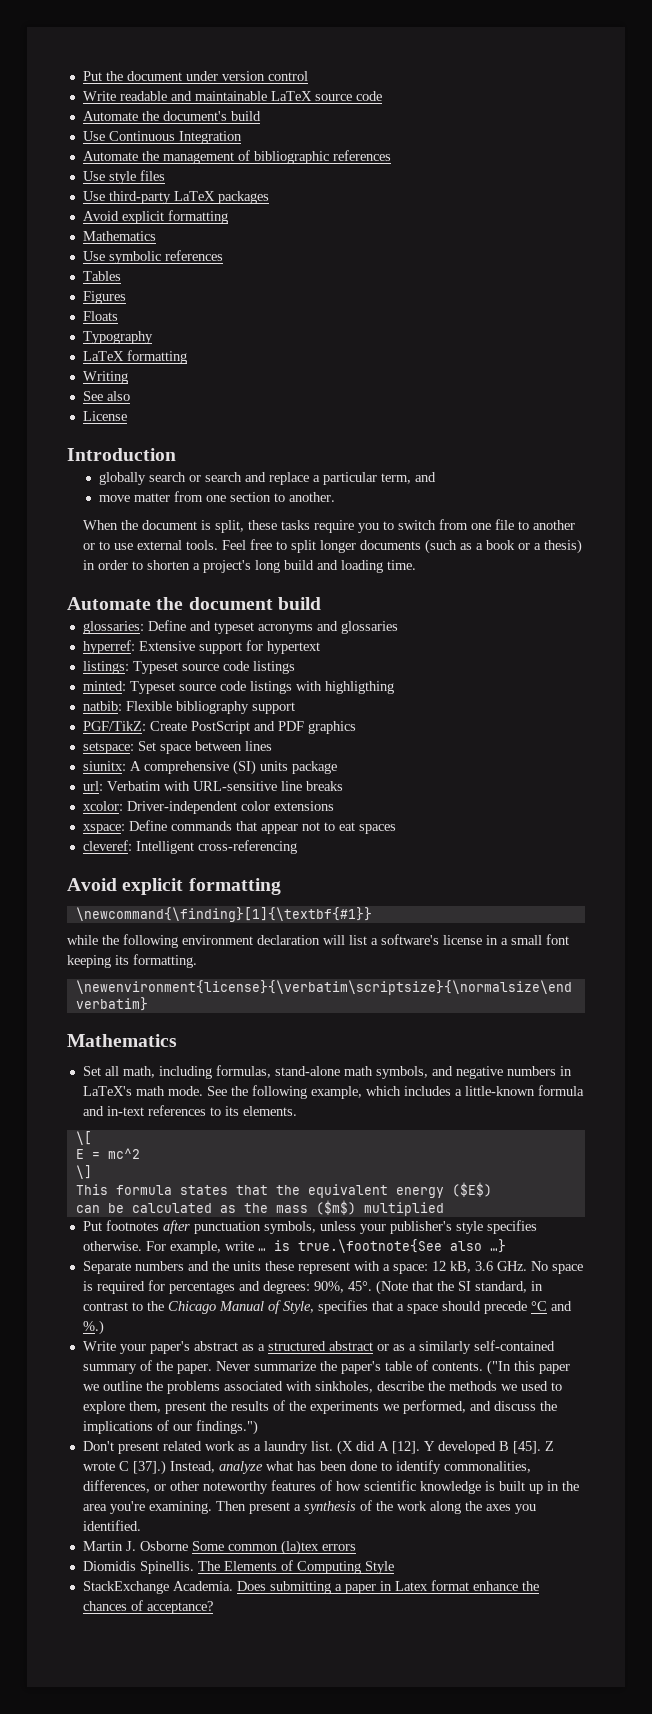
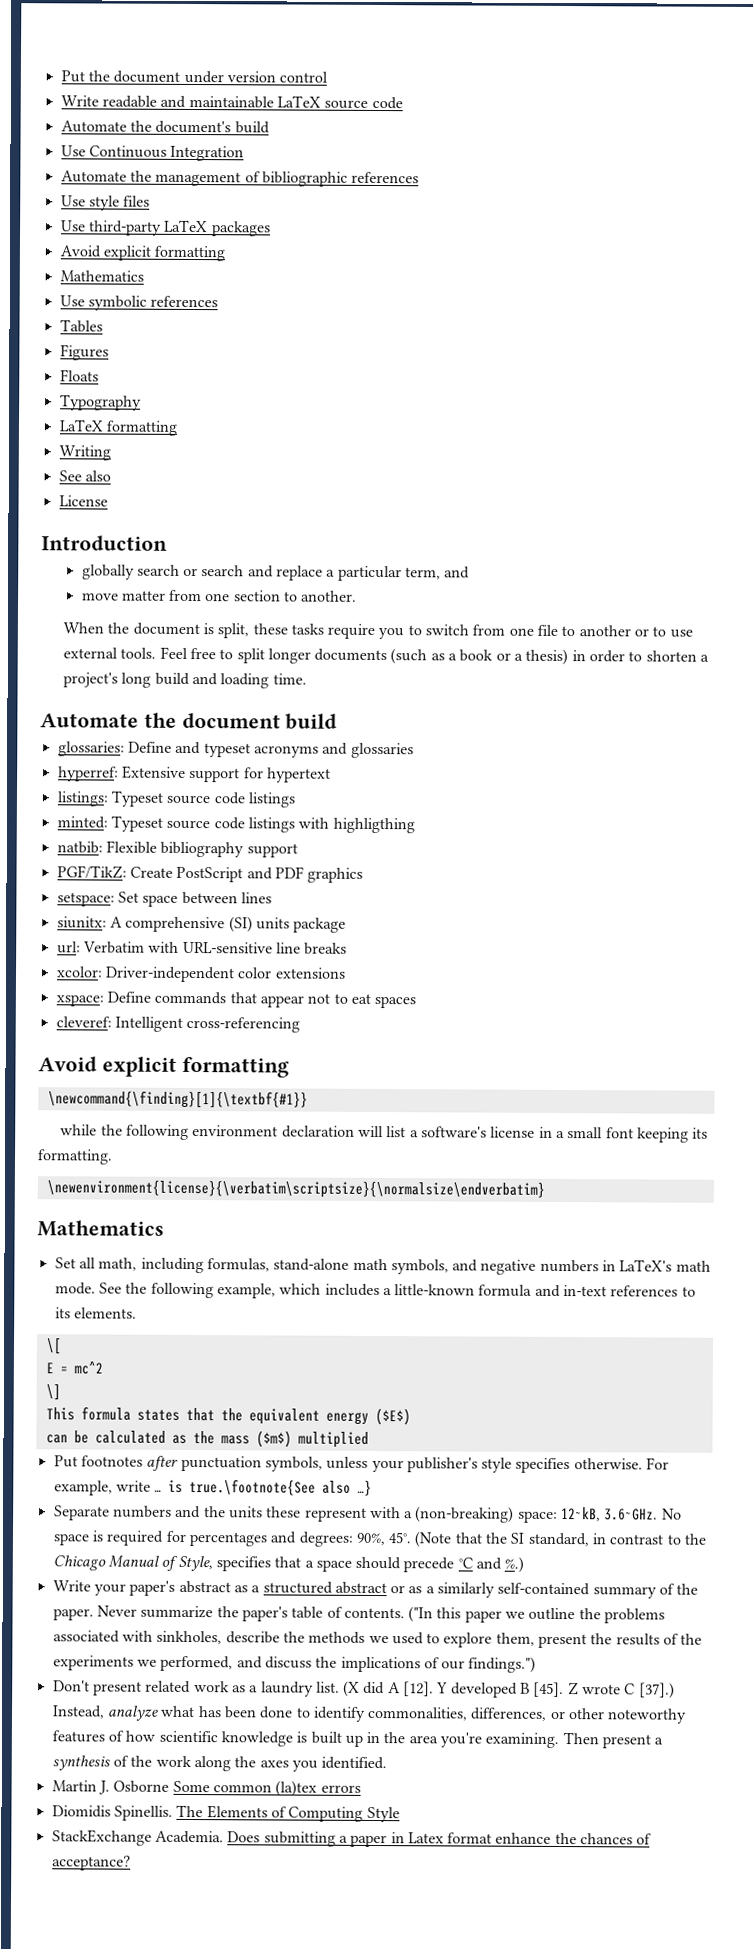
- Separate numbers and the units these represent with a space: 12 kB, 3.6 GHz. No space is required for percentages and degrees: 90%, 45°.
+ Separate numbers and the units these represent with a (non-breaking) space: 12~kB, 3.6~GHz. No space is required for percentages and degrees: 90%, 45°.

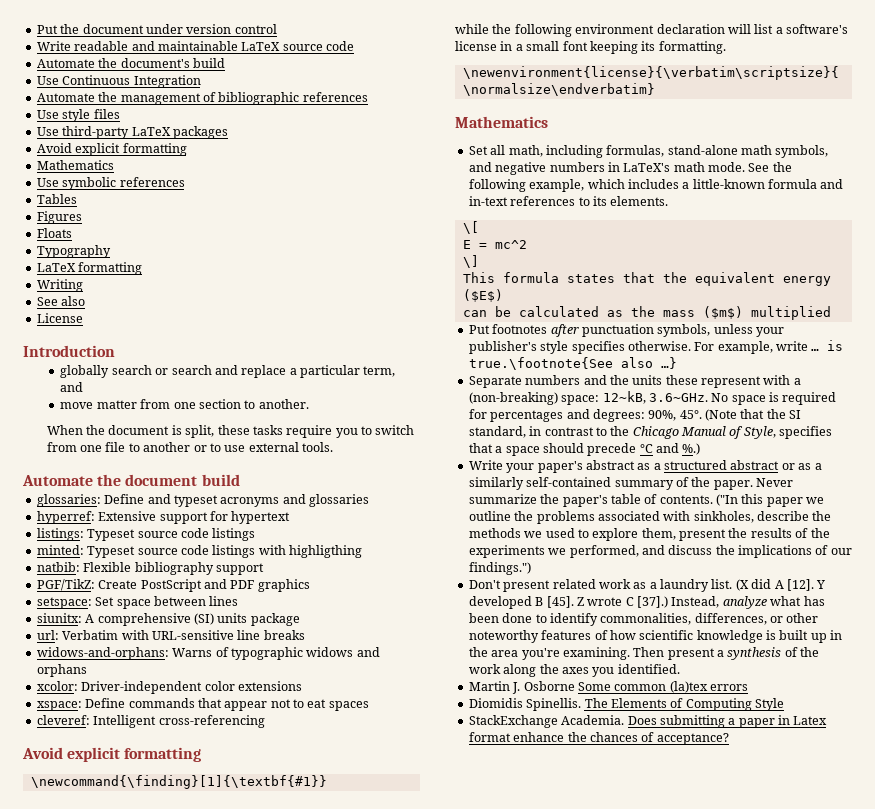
- Feel free to split longer documents (such as a book or a thesis) in order to shorten a project's long build and loading time.
+ widows-and-orphans: Warns of typographic widows and orphans

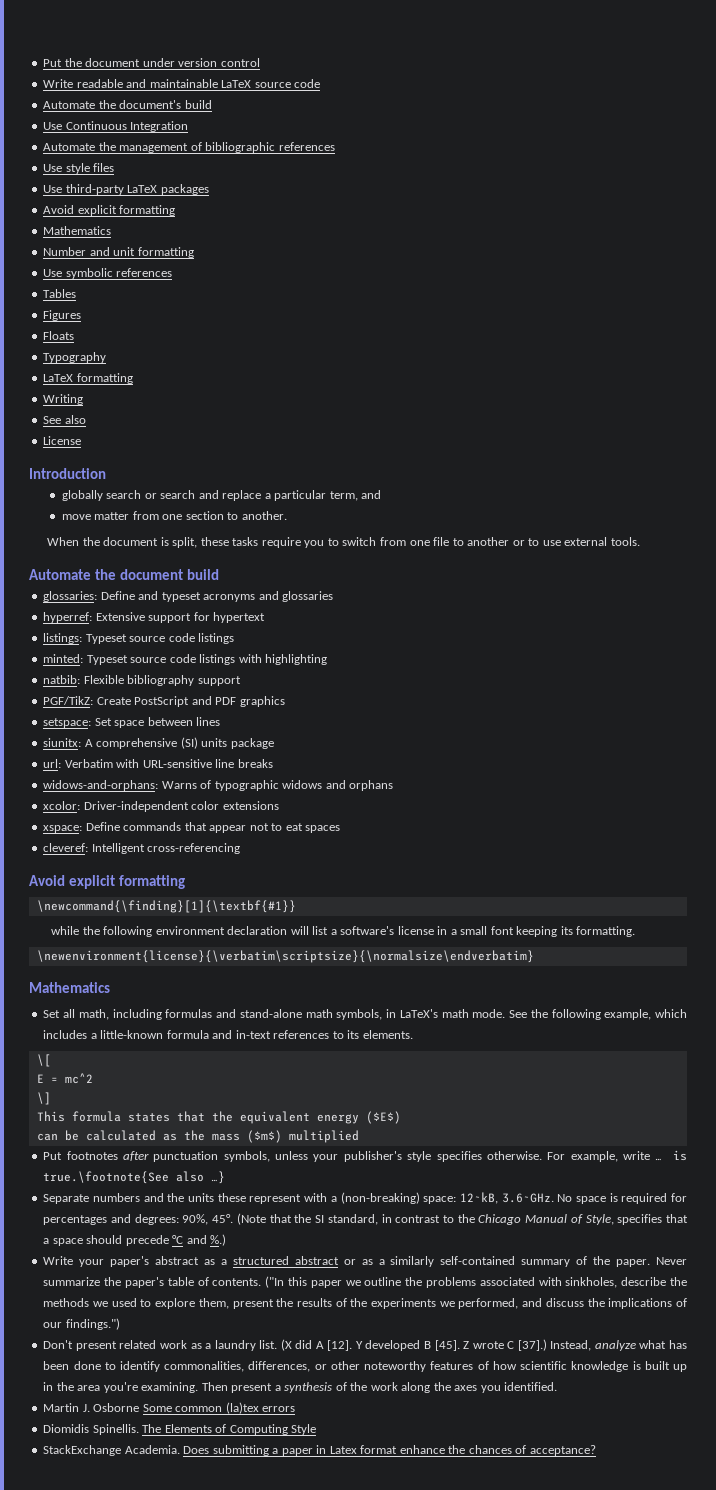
+ Number and unit formatting
- minted: Typeset source code listings with highligthing
+ minted: Typeset source code listings with highlighting
- Set all math, including formulas, stand-alone math symbols, and negative numbers in LaTeX's math mode.
+ Set all math, including formulas and stand-alone math symbols, in LaTeX's math mode.

